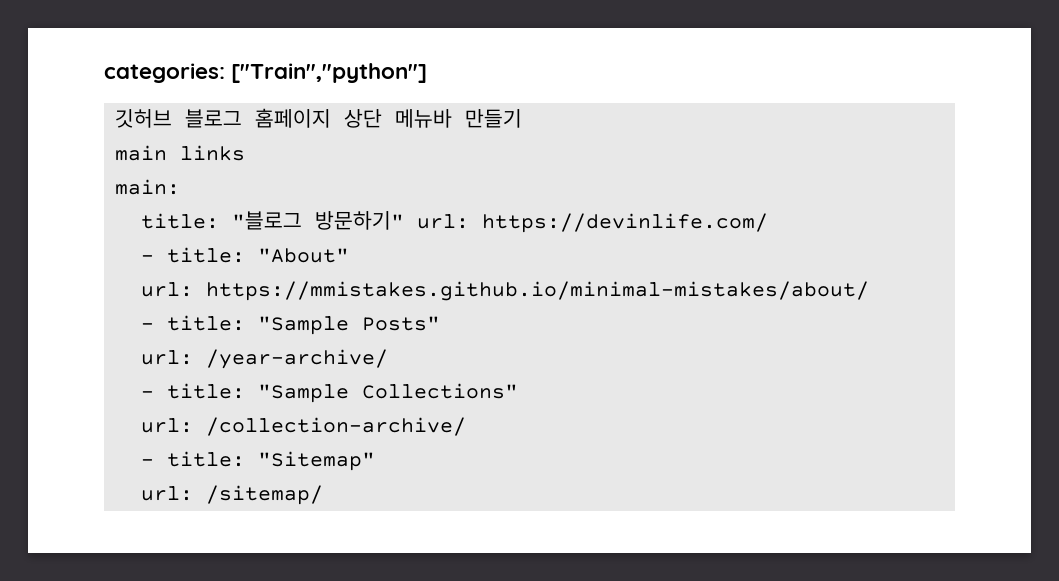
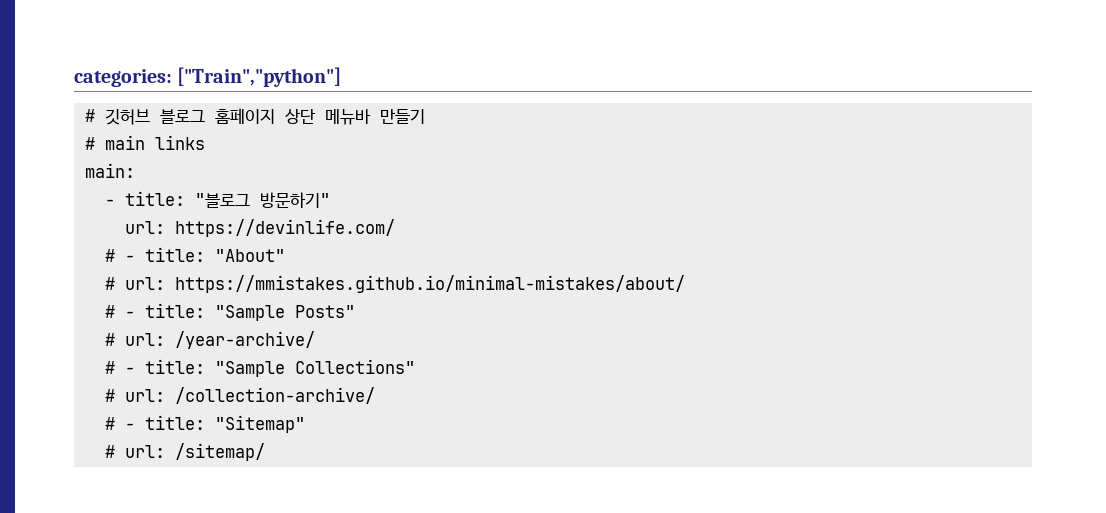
- 깃허브 블로그 홈페이지 상단 메뉴바 만들기
+ # 깃허브 블로그 홈페이지 상단 메뉴바 만들기
- main links
+ # main links
- title: "블로그 방문하기" url: https://devinlife.com/
+ - title: "블로그 방문하기"
+ url: https://devinlife.com/
- - title: "About"
+ # - title: "About"
- url: https://mmistakes.github.io/minimal-mistakes/about/
+ # url: https://mmistakes.github.io/minimal-mistakes/about/
- - title: "Sample Posts"
+ # - title: "Sample Posts"
- url: /year-archive/
+ # url: /year-archive/
- - title: "Sample Collections"
+ # - title: "Sample Collections"
- url: /collection-archive/
+ # url: /collection-archive/
- - title: "Sitemap"
+ # - title: "Sitemap"
- url: /sitemap/
+ # url: /sitemap/

